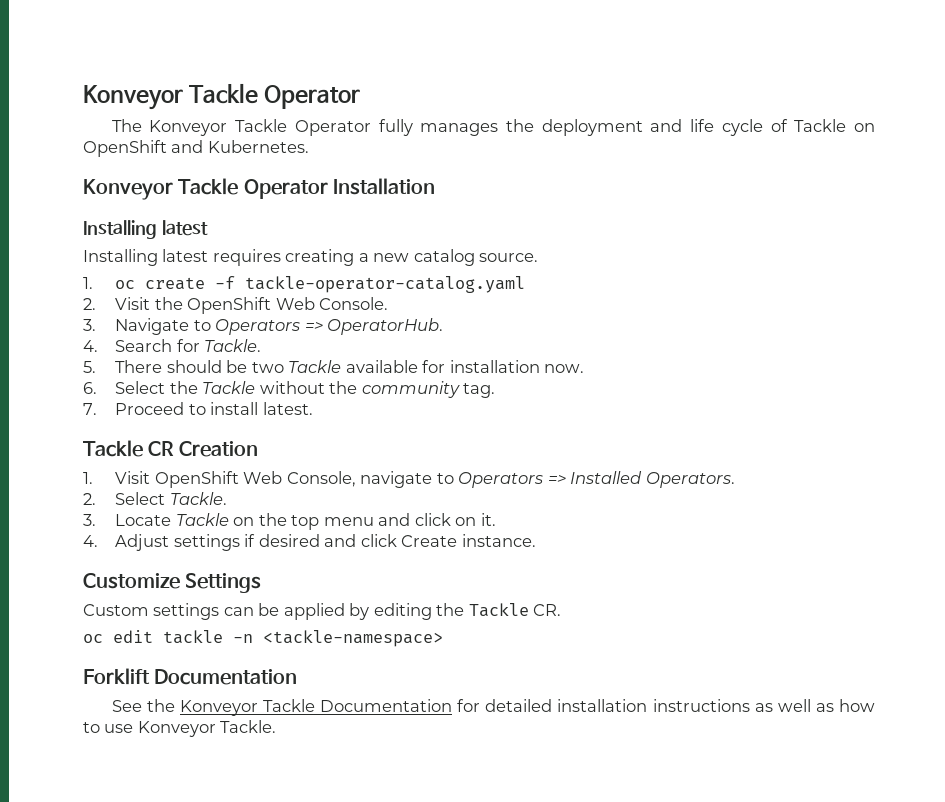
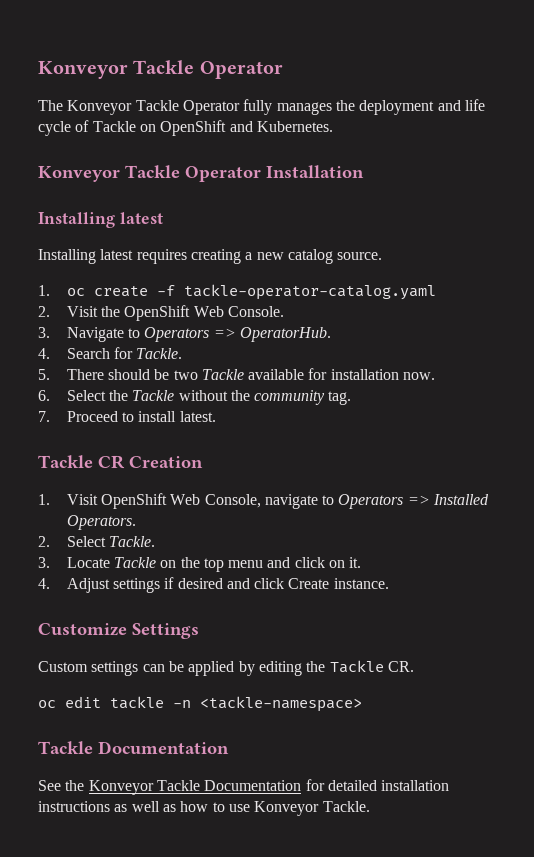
  oc edit tackle -n <tackle-namespace>
- Forklift Documentation
+ Tackle Documentation

